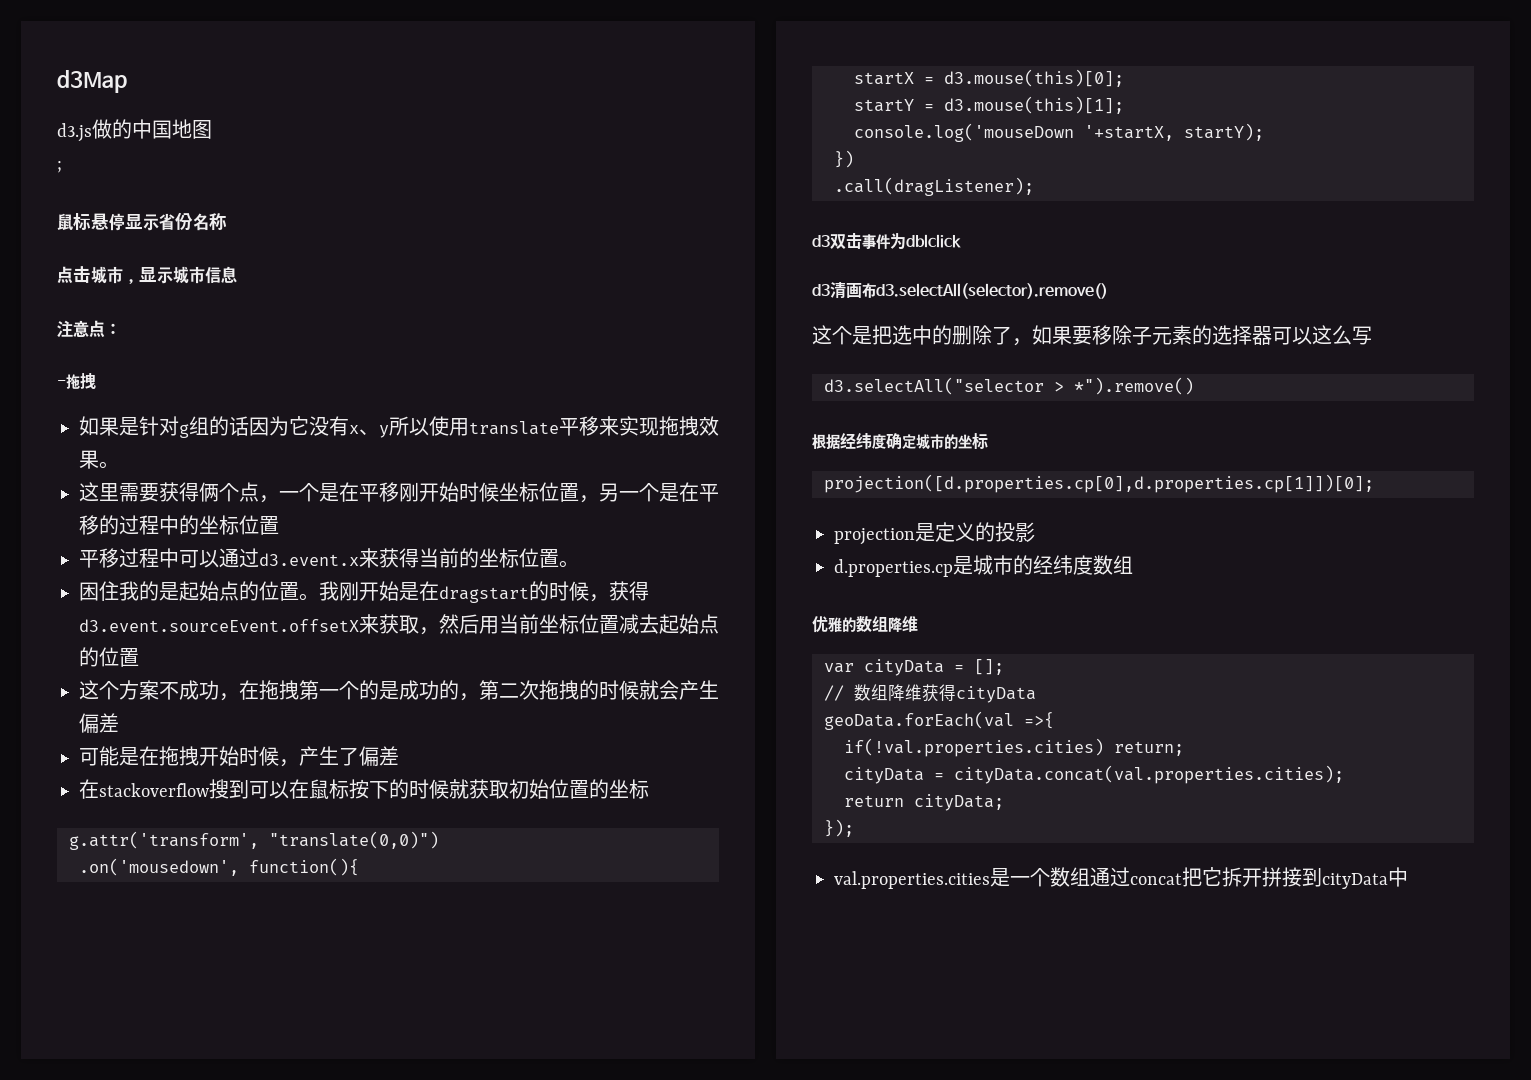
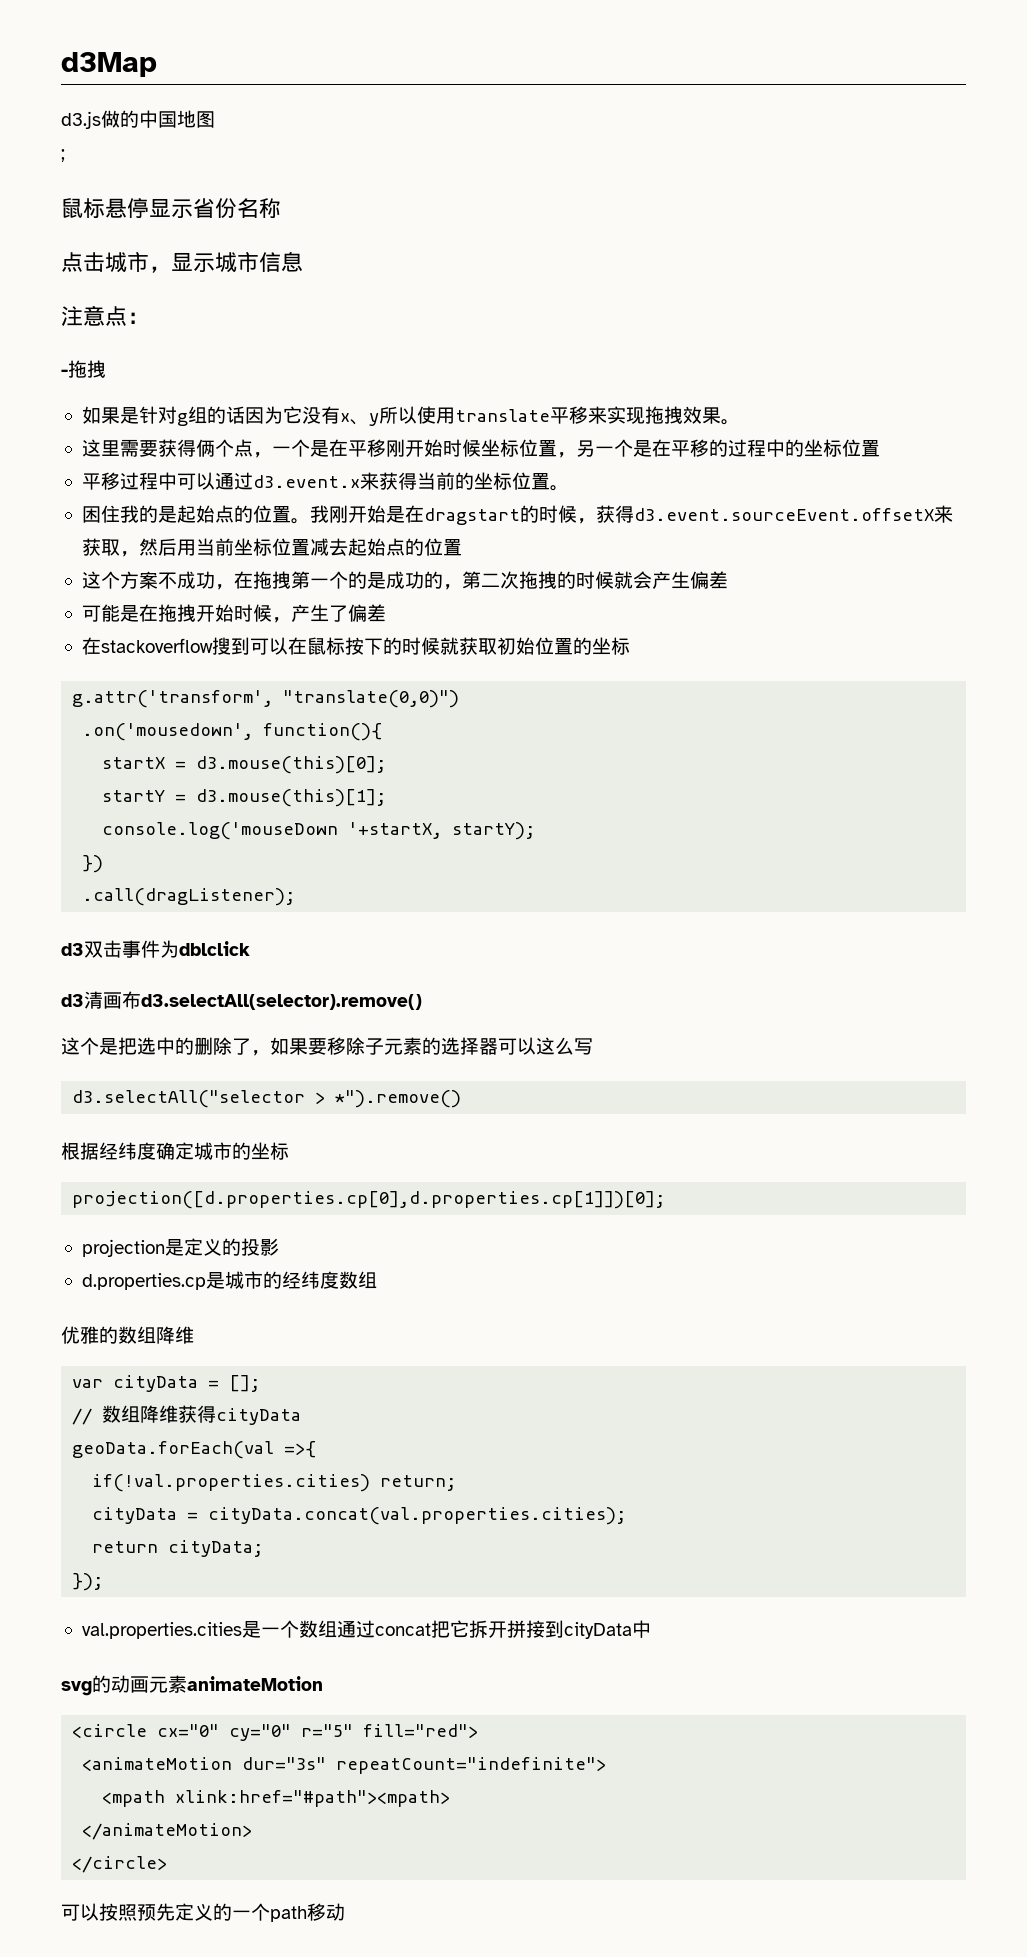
+ svg的动画元素animateMotion
+ <circle cx="0" cy="0" r="5" fill="red">
+ <animateMotion dur="3s" repeatCount="indefinite">
+ <mpath xlink:href="#path"><mpath>
+ </animateMotion>
+ </circle>
+ 可以按照预先定义的一个path移动

